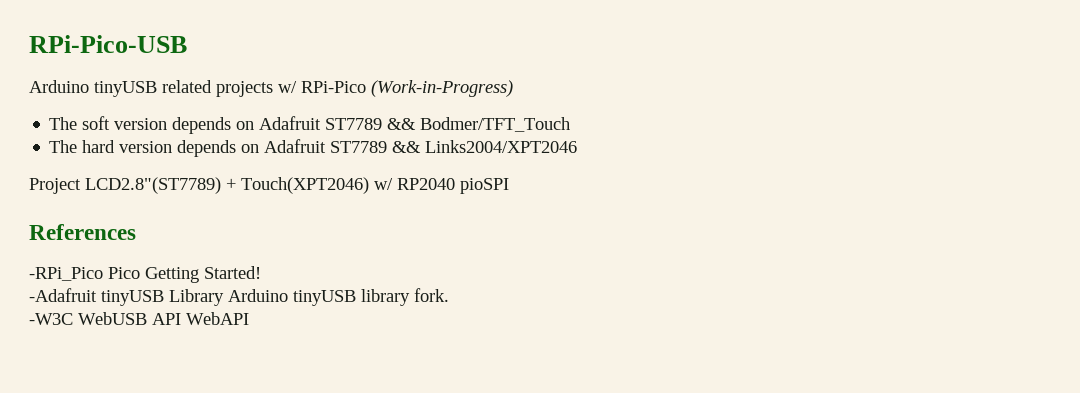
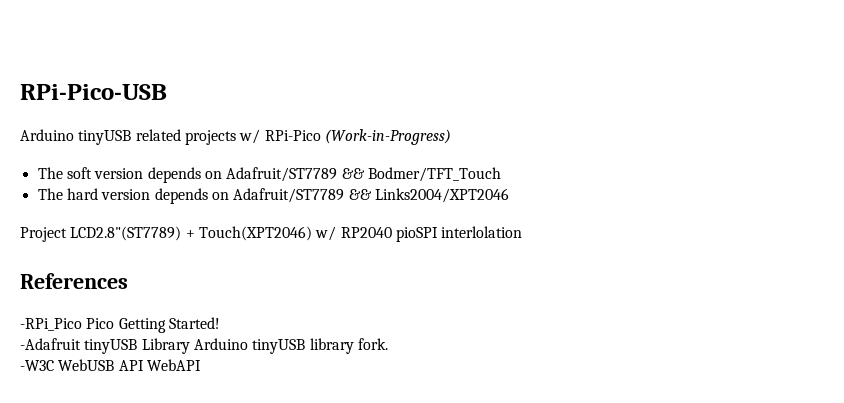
- The soft version depends on Adafruit ST7789 && Bodmer/TFT_Touch
+ The soft version depends on Adafruit/ST7789 && Bodmer/TFT_Touch
- The hard version depends on Adafruit ST7789 && Links2004/XPT2046
+ The hard version depends on Adafruit/ST7789 && Links2004/XPT2046
- Project LCD2.8"(ST7789) + Touch(XPT2046) w/ RP2040 pioSPI
+ Project LCD2.8"(ST7789) + Touch(XPT2046) w/ RP2040 pioSPI interlolation

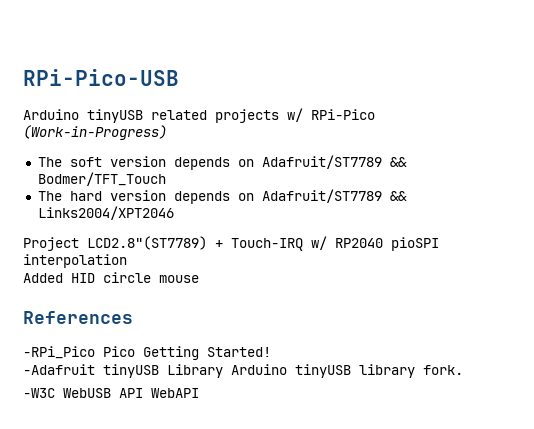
- Project LCD2.8"(ST7789) + Touch(XPT2046) w/ RP2040 pioSPI interlolation
+ Project LCD2.8"(ST7789) + Touch-IRQ w/ RP2040 pioSPI interpolation
+ Added HID circle mouse

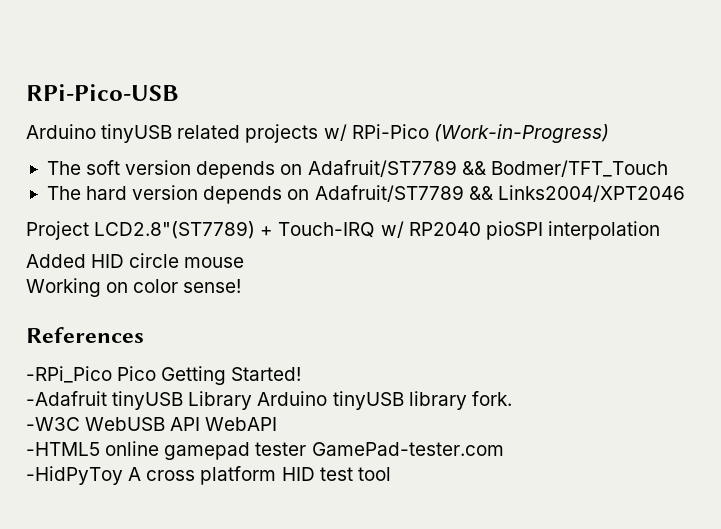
+ Working on color sense!
+ -HTML5 online gamepad tester GamePad-tester.com
+ -HidPyToy A cross platform HID test tool

